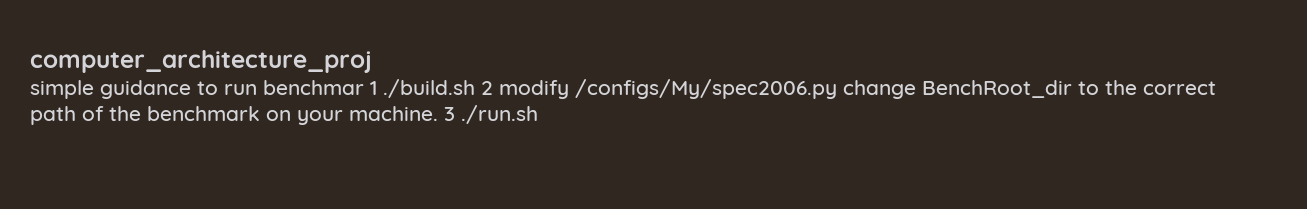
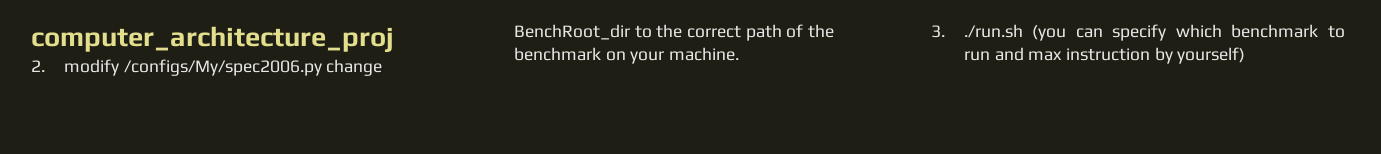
- simple guidance to run benchmar 1 ./build.sh 2 modify /configs/My/spec2006.py change BenchRoot_dir to the correct path of the benchmark on your machine. 3 ./run.sh
+ 2. modify /configs/My/spec2006.py change BenchRoot_dir to the correct path of the benchmark on your machine.
+ 3. ./run.sh (you can specify which benchmark to run and max instruction by yourself)

